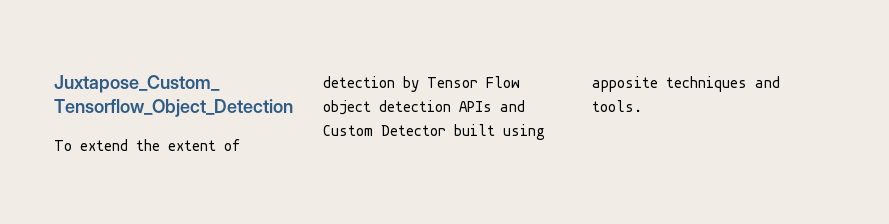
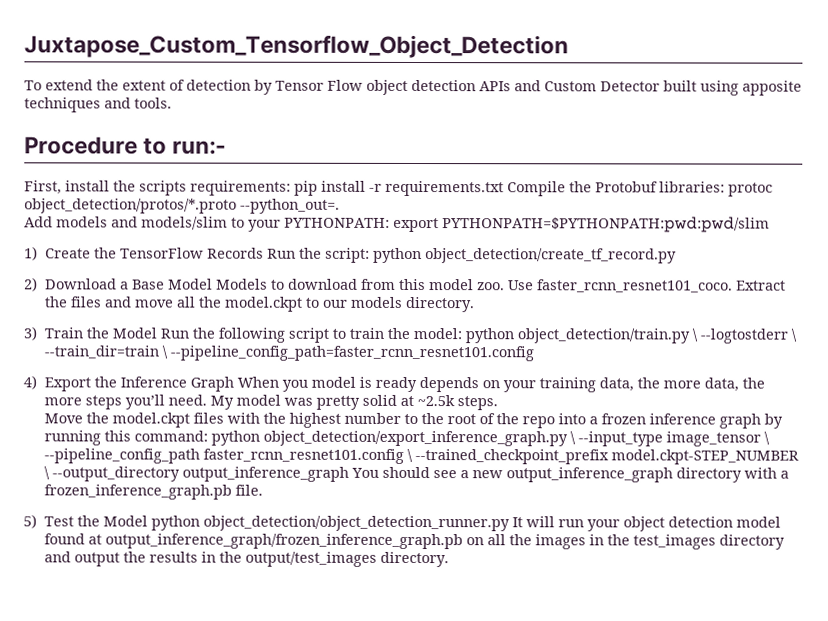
+ Procedure to run:-
+ First, install the scripts requirements: pip install -r requirements.txt Compile the Protobuf libraries: protoc object_detection/protos/*.proto --python_out=.
+ Add models and models/slim to your PYTHONPATH: export PYTHONPATH=$PYTHONPATH:pwd:pwd/slim
+ 1) Create the TensorFlow Records Run the script: python object_detection/create_tf_record.py
+ 2) Download a Base Model Models to download from this model zoo. Use faster_rcnn_resnet101_coco. Extract the files and move all the model.ckpt to our models directory.
+ 3) Train the Model Run the following script to train the model: python object_detection/train.py \ --logtostderr \ --train_dir=train \ --pipeline_config_path=faster_rcnn_resnet101.config
+ 4) Export the Inference Graph When you model is ready depends on your training data, the more data, the more steps you’ll need. My model was pretty solid at ~2.5k steps.
+ Move the model.ckpt files with the highest number to the root of the repo into a frozen inference graph by running this command: python object_detection/export_inference_graph.py \ --input_type image_tensor \ --pipeline_config_path faster_rcnn_resnet101.config \ --trained_checkpoint_prefix model.ckpt-STEP_NUMBER \ --output_directory output_inference_graph You should see a new output_inference_graph directory with a frozen_inference_graph.pb file.
+ 5) Test the Model python object_detection/object_detection_runner.py It will run your object detection model found at output_inference_graph/frozen_inference_graph.pb on all the images in the test_images directory and output the results in the output/test_images directory.

